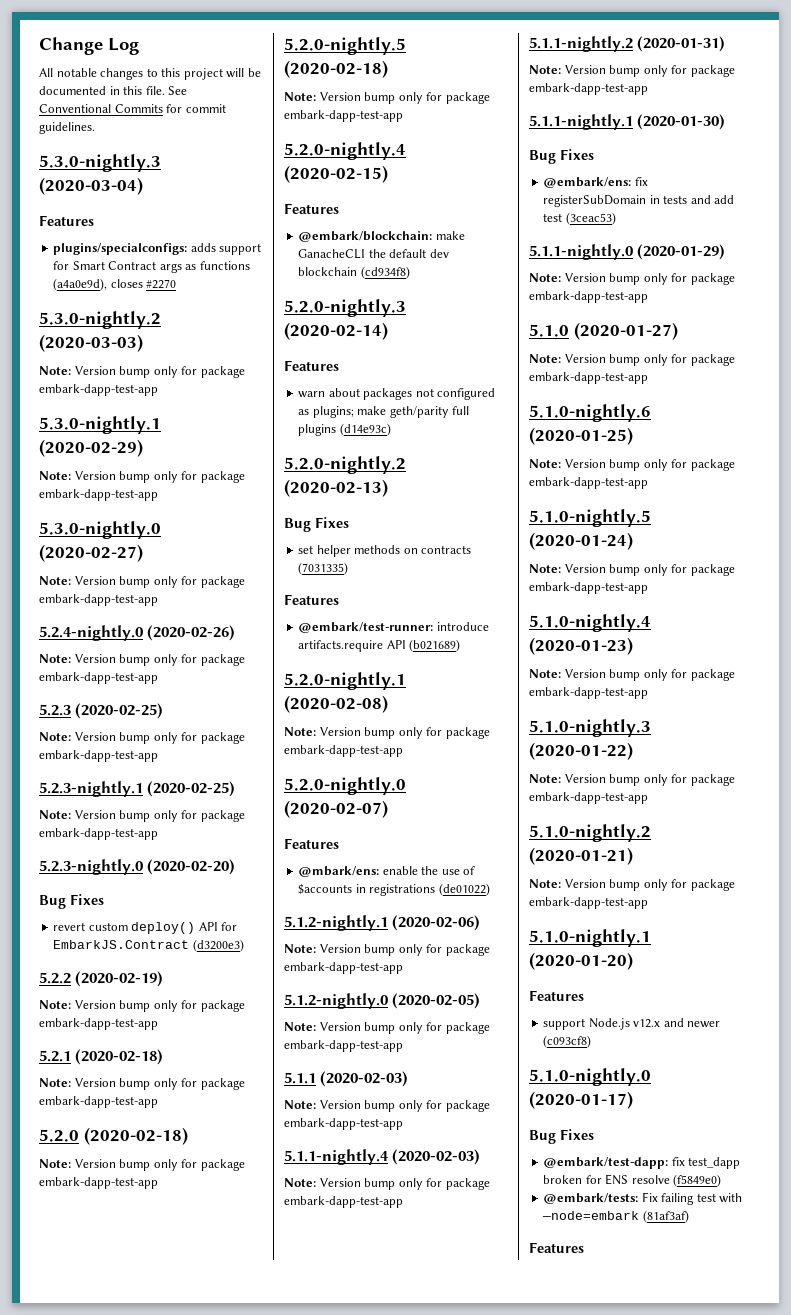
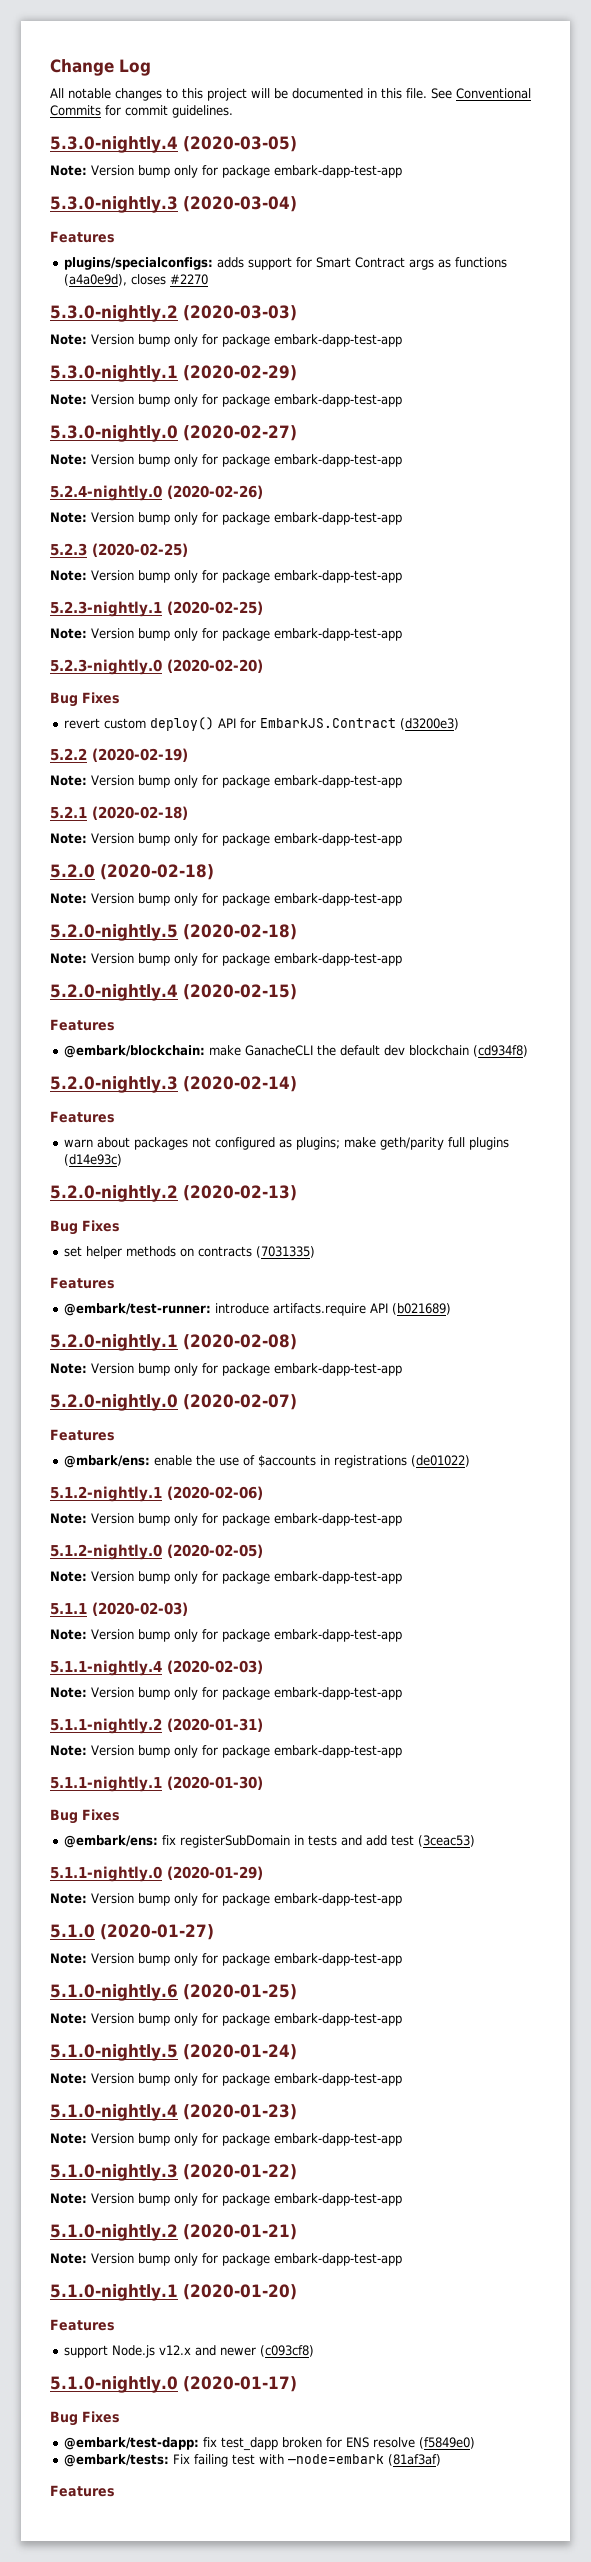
+ 5.3.0-nightly.4 (2020-03-05)
+ Note: Version bump only for package embark-dapp-test-app

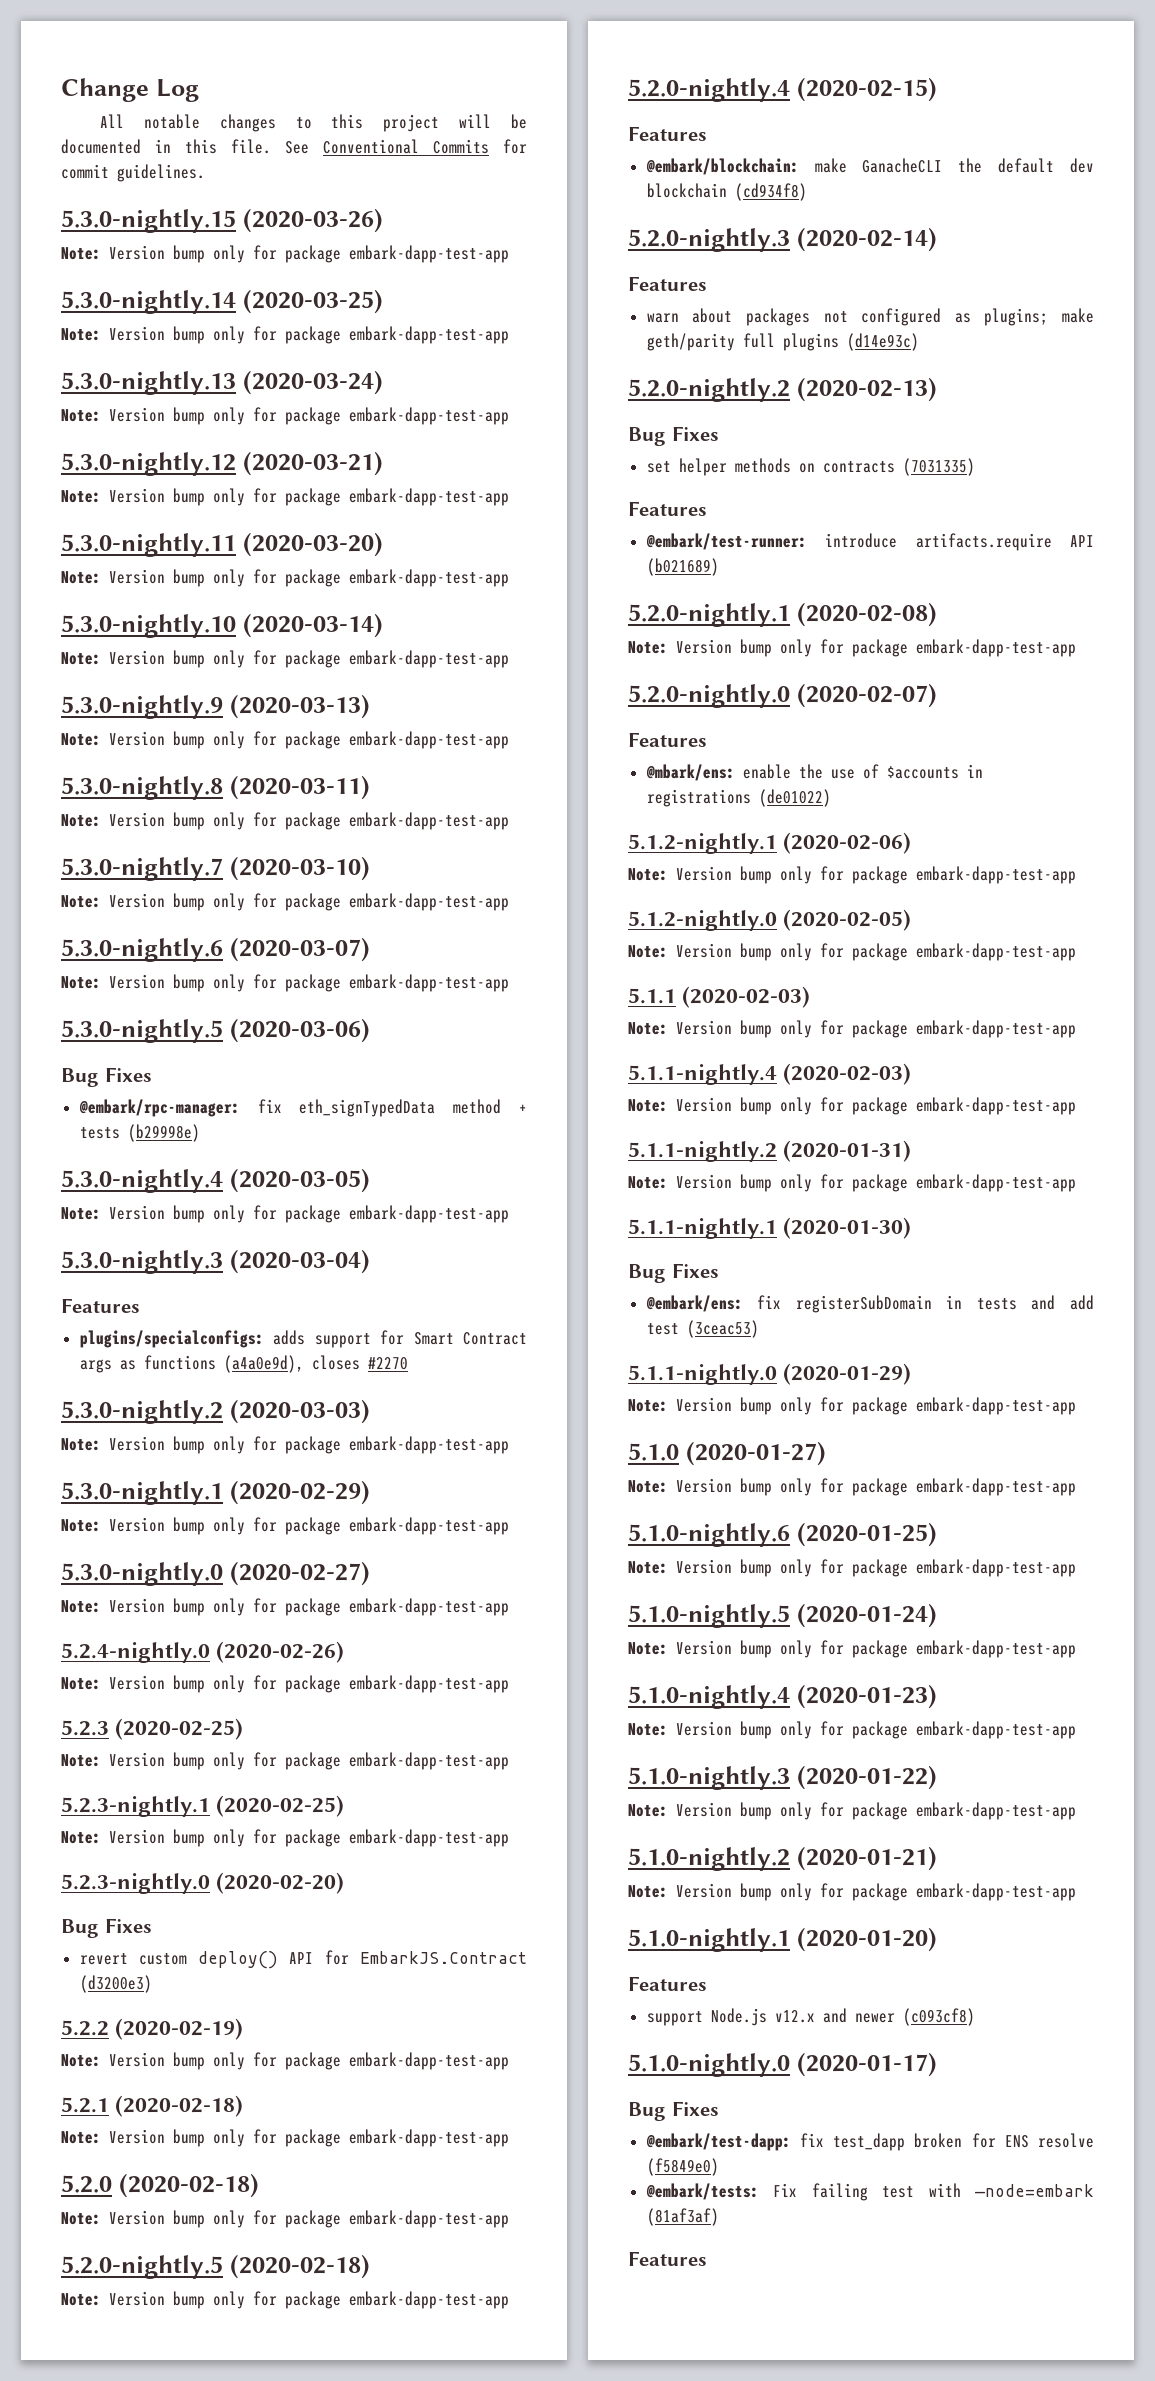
+ 5.3.0-nightly.15 (2020-03-26)
+ Note: Version bump only for package embark-dapp-test-app
+ 5.3.0-nightly.14 (2020-03-25)
+ Note: Version bump only for package embark-dapp-test-app
+ 5.3.0-nightly.13 (2020-03-24)
+ Note: Version bump only for package embark-dapp-test-app
+ 5.3.0-nightly.12 (2020-03-21)
+ Note: Version bump only for package embark-dapp-test-app
+ 5.3.0-nightly.11 (2020-03-20)
+ Note: Version bump only for package embark-dapp-test-app
+ 5.3.0-nightly.10 (2020-03-14)
+ Note: Version bump only for package embark-dapp-test-app
+ 5.3.0-nightly.9 (2020-03-13)
+ Note: Version bump only for package embark-dapp-test-app
+ 5.3.0-nightly.8 (2020-03-11)
+ Note: Version bump only for package embark-dapp-test-app
+ 5.3.0-nightly.7 (2020-03-10)
+ Note: Version bump only for package embark-dapp-test-app
+ 5.3.0-nightly.6 (2020-03-07)
+ Note: Version bump only for package embark-dapp-test-app
+ 5.3.0-nightly.5 (2020-03-06)
+ Bug Fixes
+ @embark/rpc-manager: fix eth_signTypedData method + tests (b29998e)

